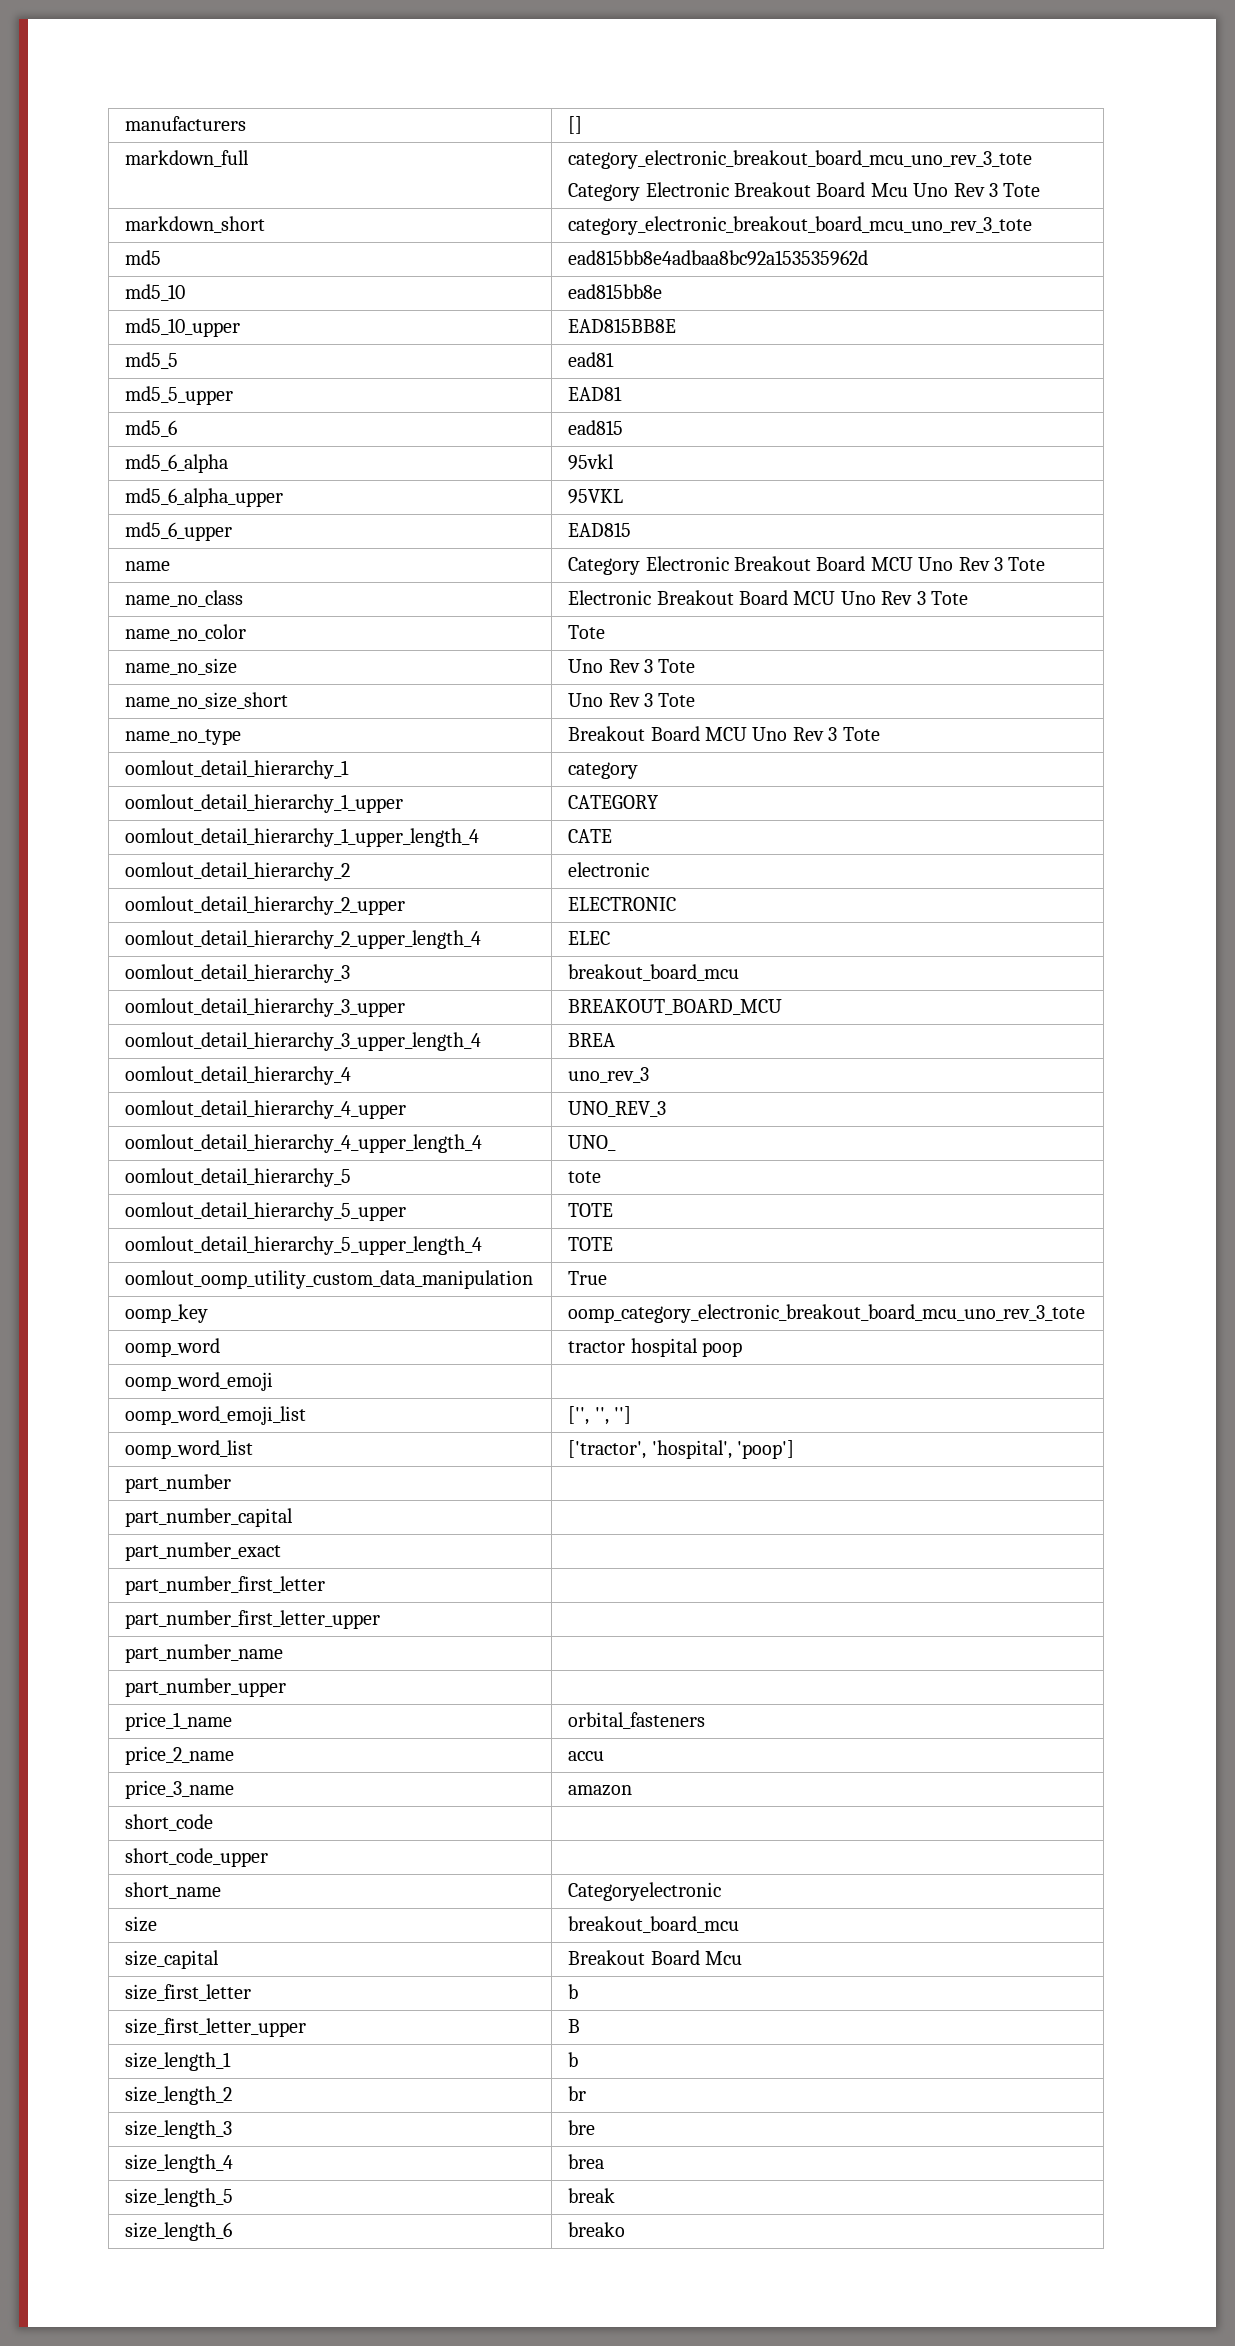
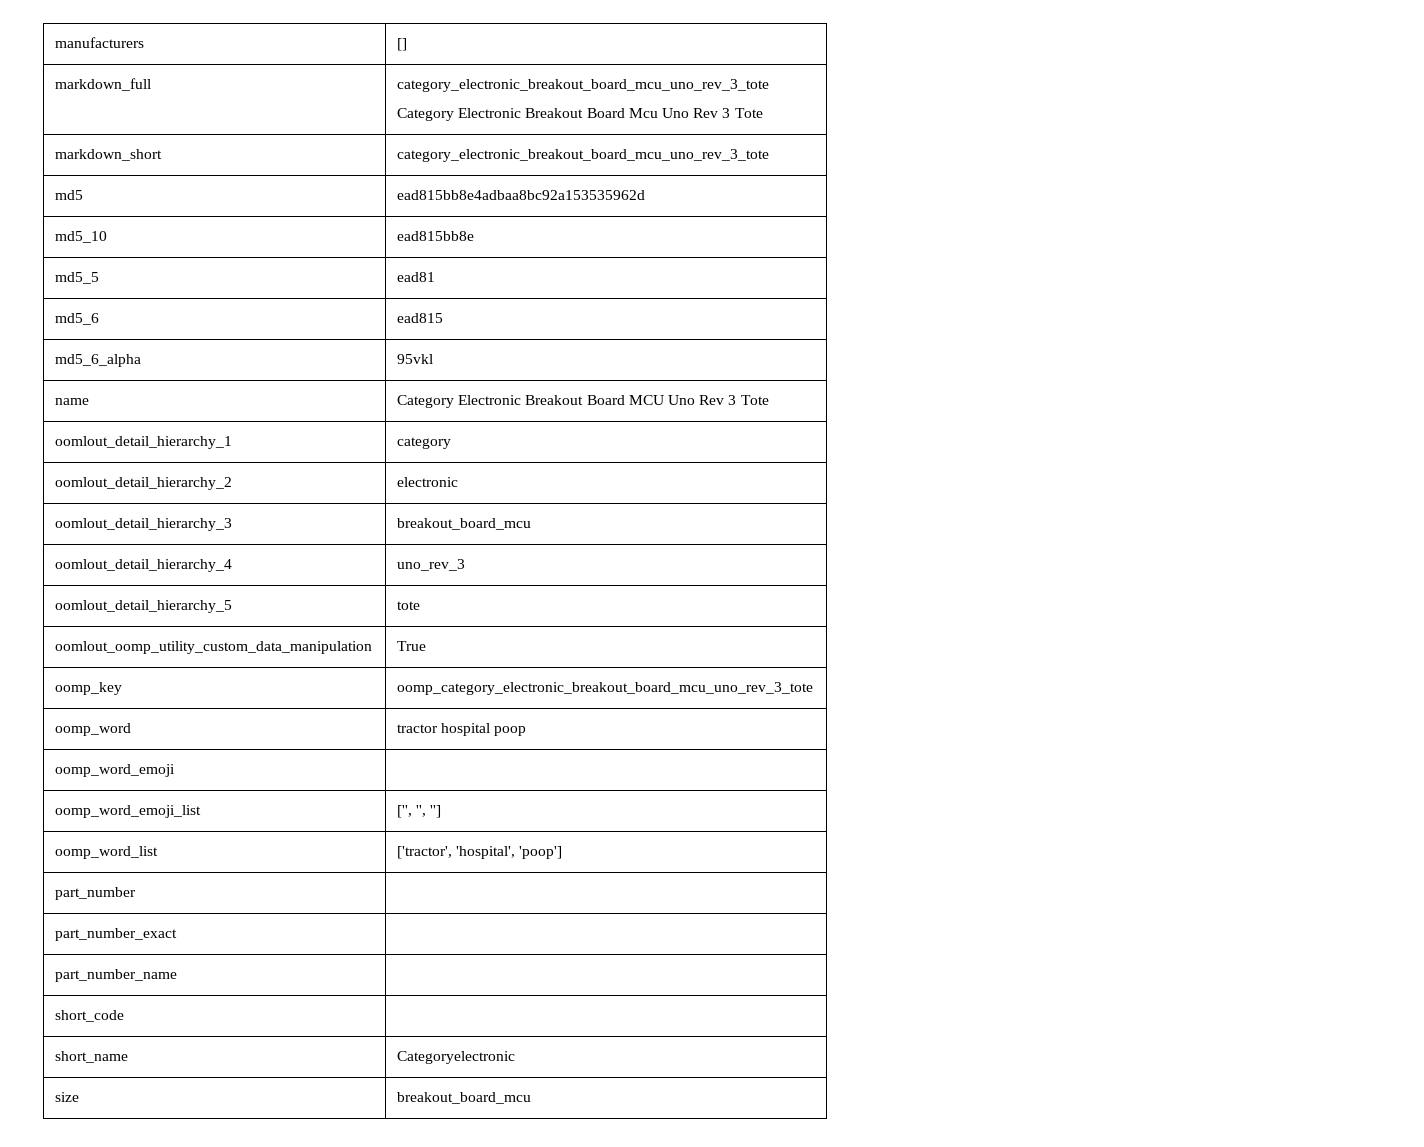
- md5_10_upper | EAD815BB8E
- md5_5_upper | EAD81
- md5_6_alpha_upper | 95VKL
- md5_6_upper | EAD815
- name_no_class | Electronic Breakout Board MCU Uno Rev 3 Tote
- name_no_color | Tote
- name_no_size | Uno Rev 3 Tote
- name_no_size_short | Uno Rev 3 Tote
- name_no_type | Breakout Board MCU Uno Rev 3 Tote
  oomlout_detail_hierarchy_1 | category
- oomlout_detail_hierarchy_1_upper | CATEGORY
- oomlout_detail_hierarchy_1_upper_length_4 | CATE
  oomlout_detail_hierarchy_2 | electronic
- oomlout_detail_hierarchy_2_upper | ELECTRONIC
- oomlout_detail_hierarchy_2_upper_length_4 | ELEC
  oomlout_detail_hierarchy_3 | breakout_board_mcu
- oomlout_detail_hierarchy_3_upper | BREAKOUT_BOARD_MCU
- oomlout_detail_hierarchy_3_upper_length_4 | BREA
  oomlout_detail_hierarchy_4 | uno_rev_3
- oomlout_detail_hierarchy_4_upper | UNO_REV_3
- oomlout_detail_hierarchy_4_upper_length_4 | UNO_
  oomlout_detail_hierarchy_5 | tote
- oomlout_detail_hierarchy_5_upper | TOTE
- oomlout_detail_hierarchy_5_upper_length_4 | TOTE
- part_number_capital |
- part_number_first_letter |
- part_number_first_letter_upper |
- part_number_upper |
- price_1_name | orbital_fasteners
- price_2_name | accu
- price_3_name | amazon
- short_code_upper |
- size_capital | Breakout Board Mcu
- size_first_letter | b
- size_first_letter_upper | B
- size_length_1 | b
- size_length_2 | br
- size_length_3 | bre
- size_length_4 | brea
- size_length_5 | break
- size_length_6 | breako

